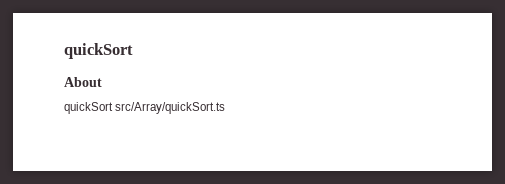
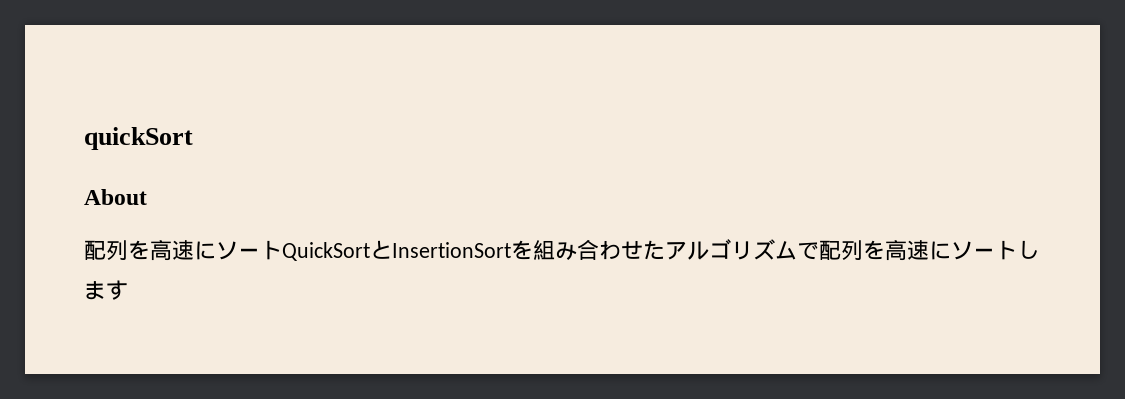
- quickSort src/Array/quickSort.ts
+ 配列を高速にソートQuickSortとInsertionSortを組み合わせたアルゴリズムで配列を高速にソートします

